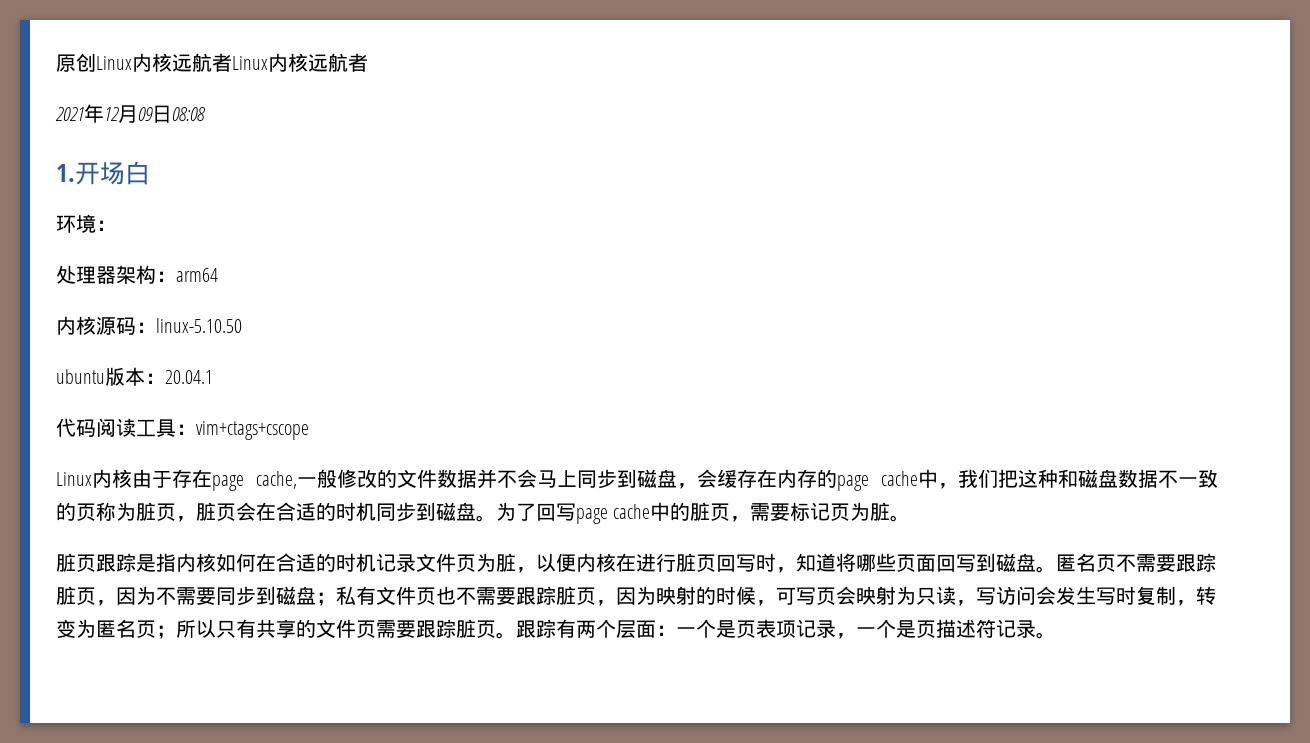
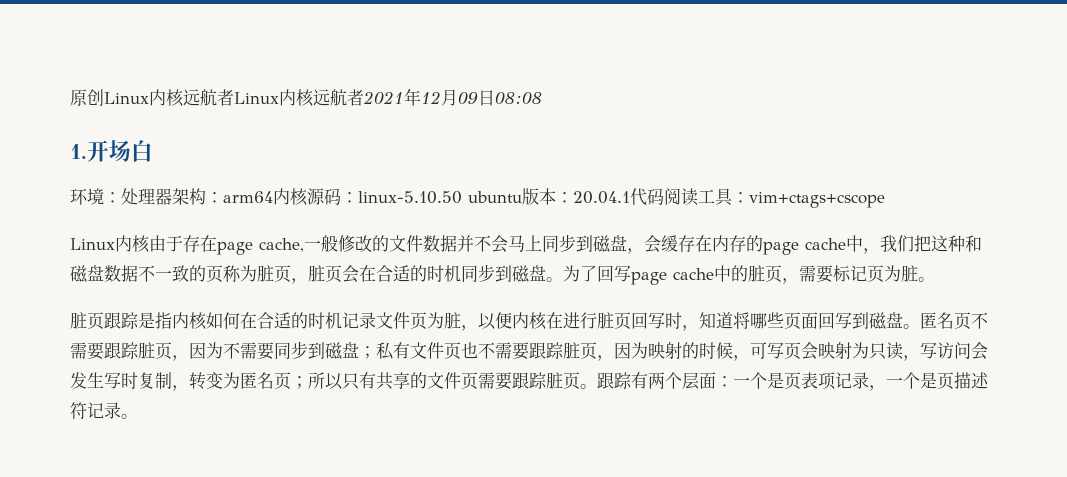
- 原创Linux内核远航者Linux内核远航者
- 2021年12月09日08:08
+ 原创Linux内核远航者Linux内核远航者2021年12月09日08:08
- 环境：
- 处理器架构：arm64
- 内核源码：linux-5.10.50
- ubuntu版本：20.04.1
- 代码阅读工具：vim+ctags+cscope
+ 环境：处理器架构：arm64内核源码：linux-5.10.50 ubuntu版本：20.04.1代码阅读工具：vim+ctags+cscope

